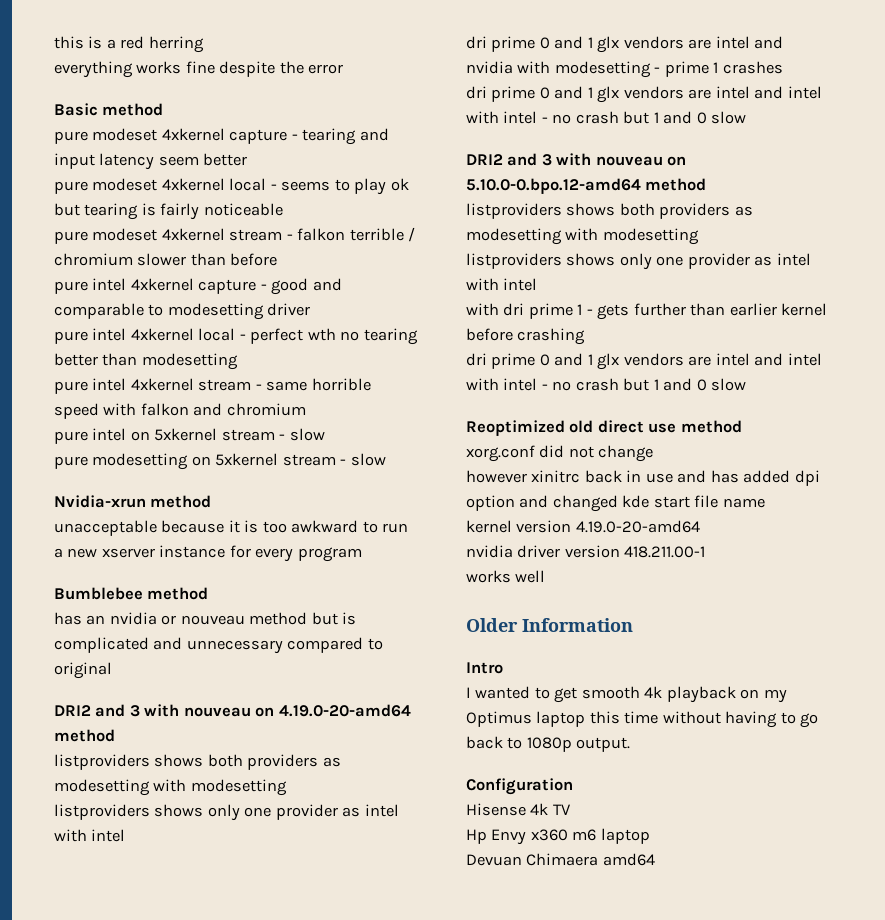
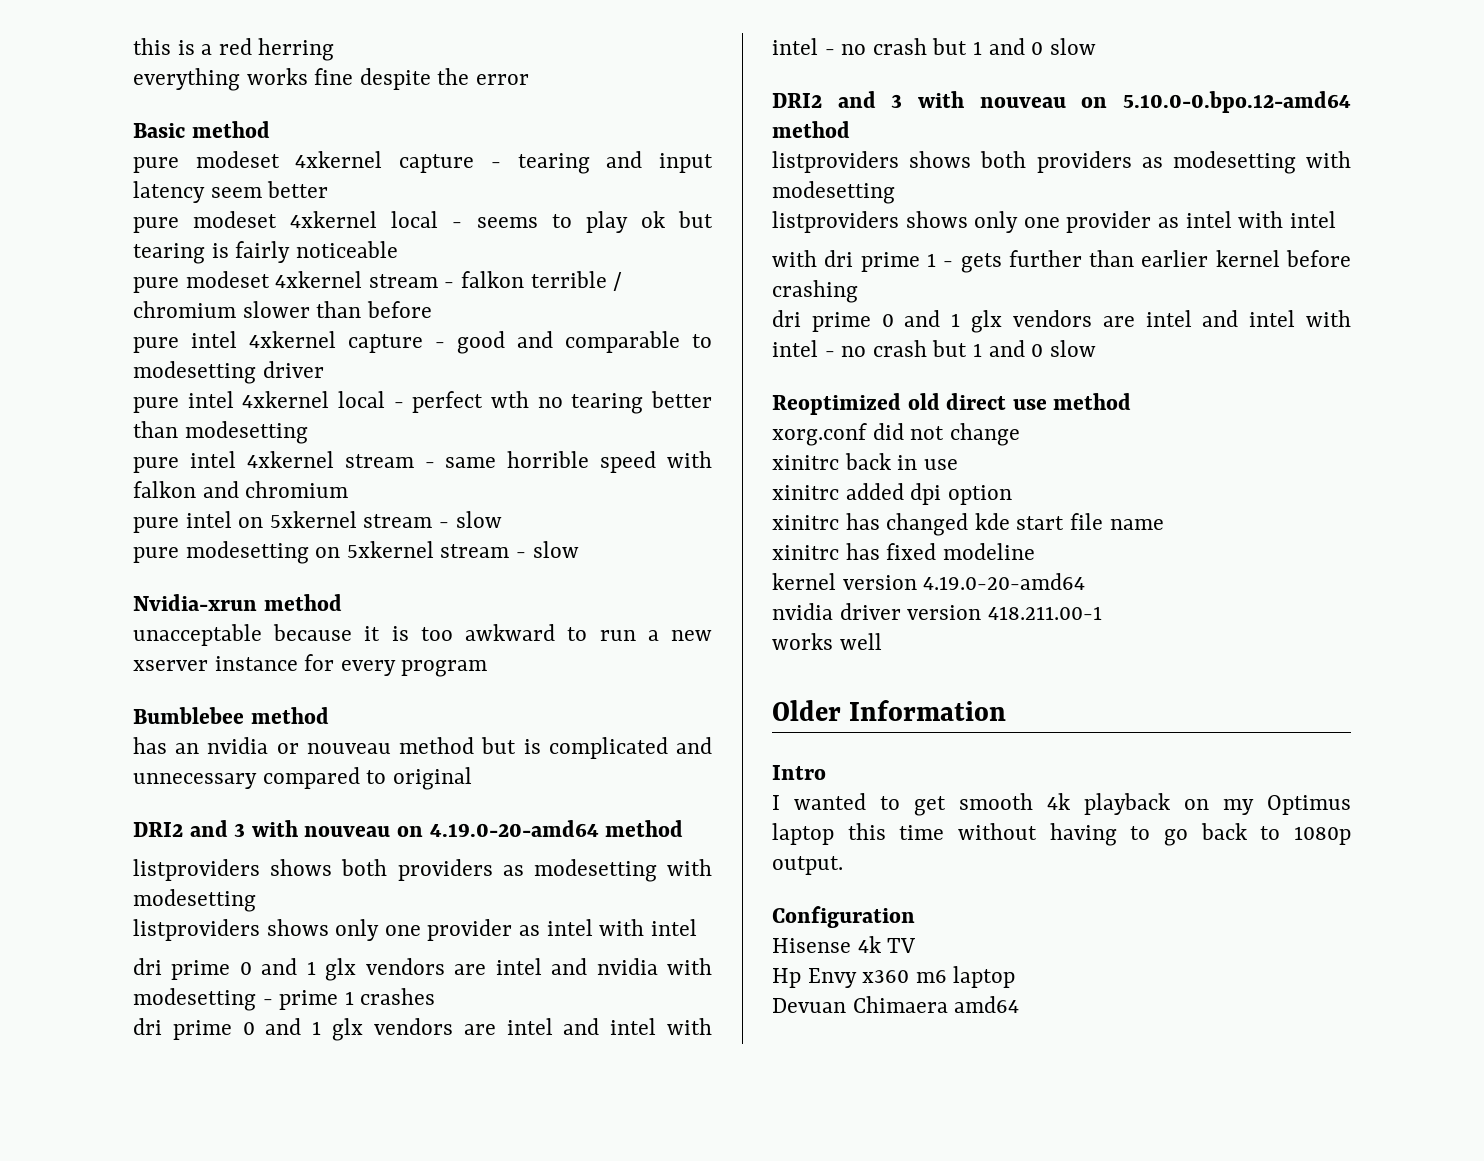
- however xinitrc back in use and has added dpi option and changed kde start file name
+ xinitrc back in use
+ xinitrc added dpi option
+ xinitrc has changed kde start file name
+ xinitrc has fixed modeline

